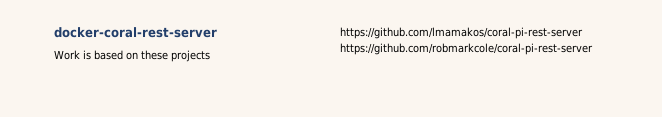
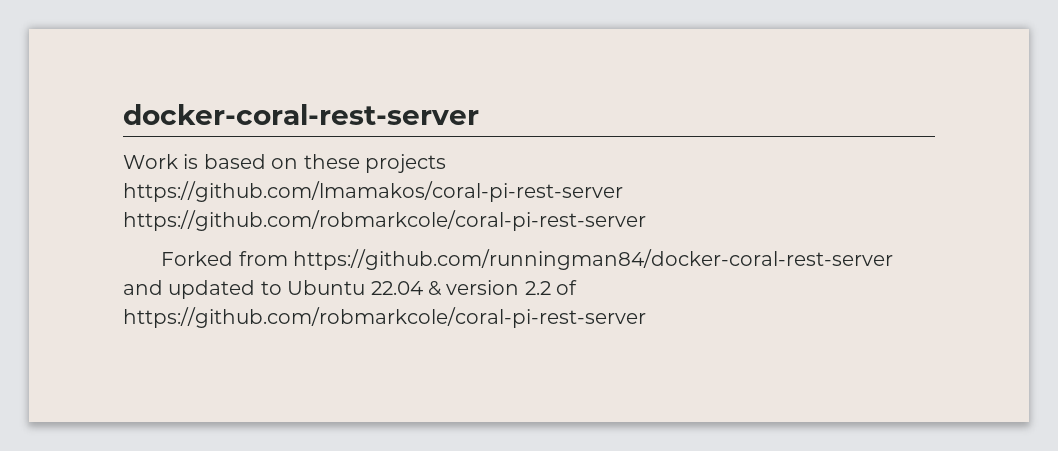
+ Forked from https://github.com/runningman84/docker-coral-rest-server and updated to Ubuntu 22.04 & version 2.2 of https://github.com/robmarkcole/coral-pi-rest-server

